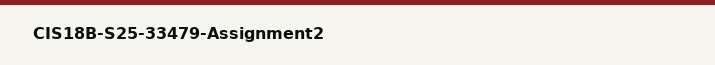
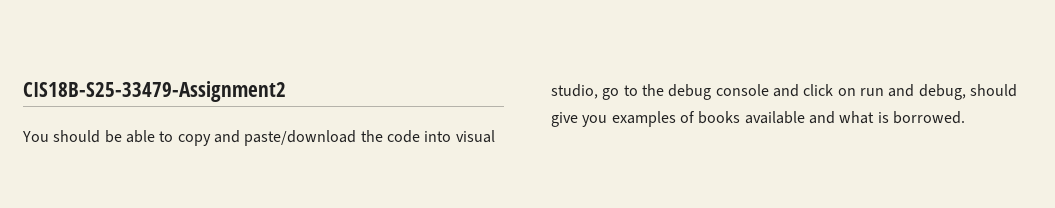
+ You should be able to copy and paste/download the code into visual studio, go to the debug console and click on run and debug, should give you examples of books available and what is borrowed.

